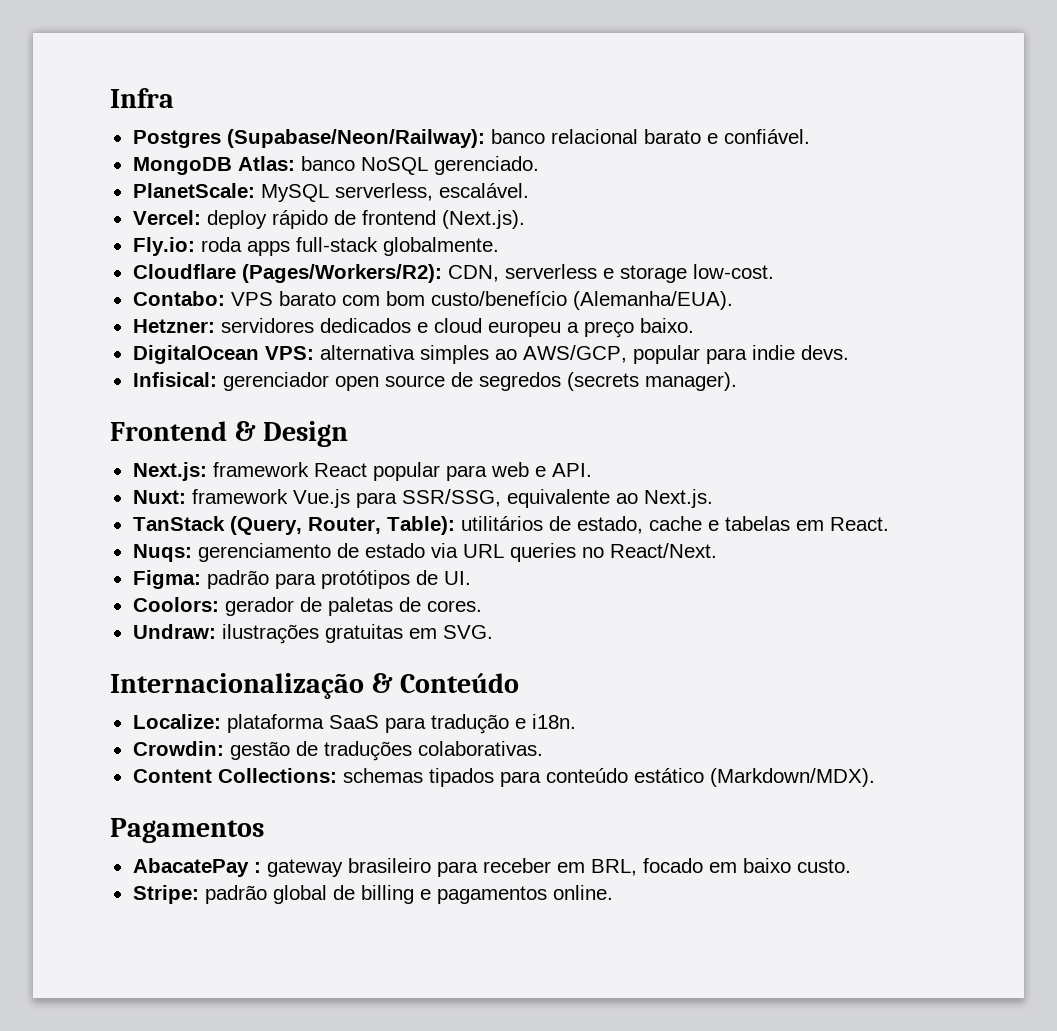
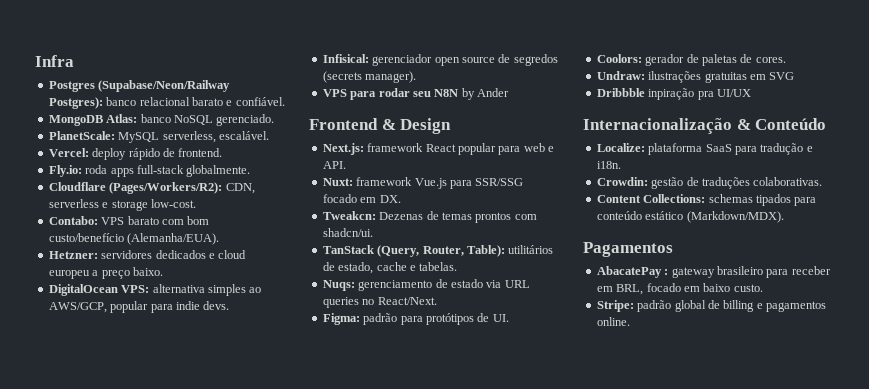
- Postgres (Supabase/Neon/Railway): banco relacional barato e confiável.
+ Postgres (Supabase/Neon/Railway Postgres): banco relacional barato e confiável.
- Vercel: deploy rápido de frontend (Next.js).
+ Vercel: deploy rápido de frontend.
+ VPS para rodar seu N8N by Ander
- Nuxt: framework Vue.js para SSR/SSG, equivalente ao Next.js.
+ Nuxt: framework Vue.js para SSR/SSG focado em DX.
+ Tweakcn: Dezenas de temas prontos com shadcn/ui.
- TanStack (Query, Router, Table): utilitários de estado, cache e tabelas em React.
+ TanStack (Query, Router, Table): utilitários de estado, cache e tabelas.
- Undraw: ilustrações gratuitas em SVG.
+ Undraw: ilustrações gratuitas em SVG
+ Dribbble inpiração pra UI/UX

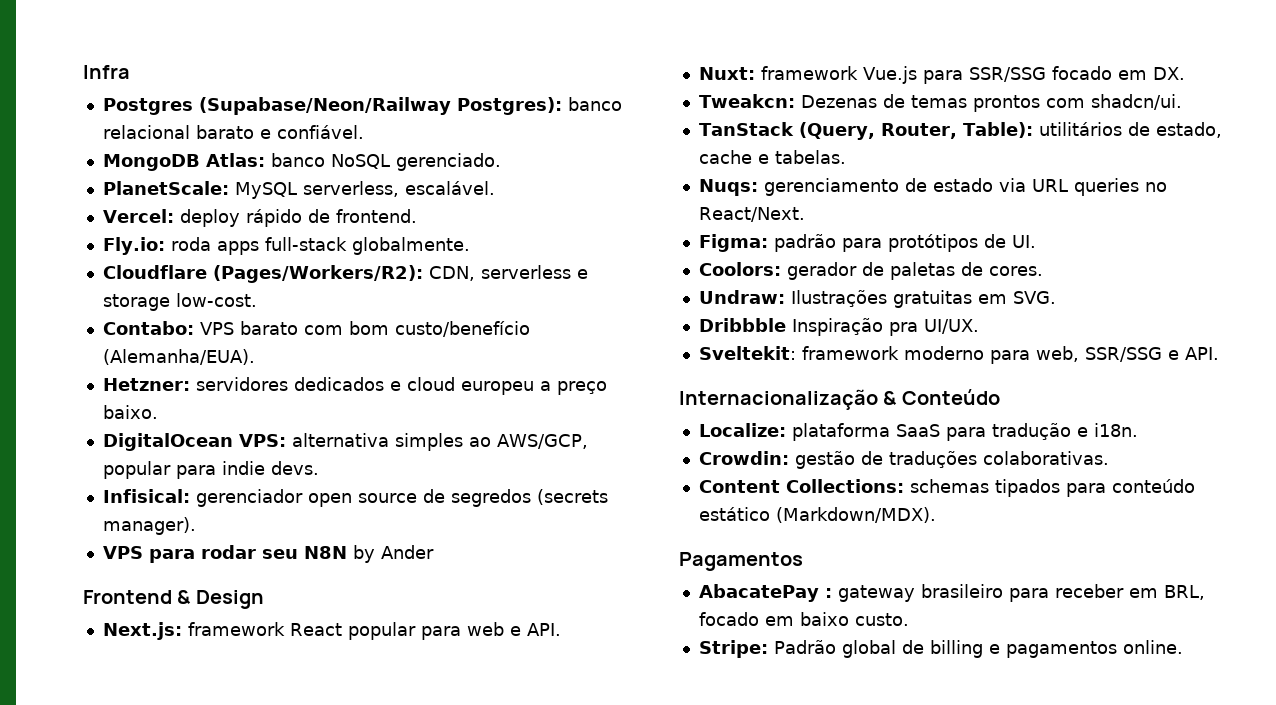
- Undraw: ilustrações gratuitas em SVG
+ Undraw: Ilustrações gratuitas em SVG.
- Dribbble inpiração pra UI/UX
+ Dribbble Inspiração pra UI/UX.
+ Sveltekit: framework moderno para web, SSR/SSG e API.
- Stripe: padrão global de billing e pagamentos online.
+ Stripe: Padrão global de billing e pagamentos online.

